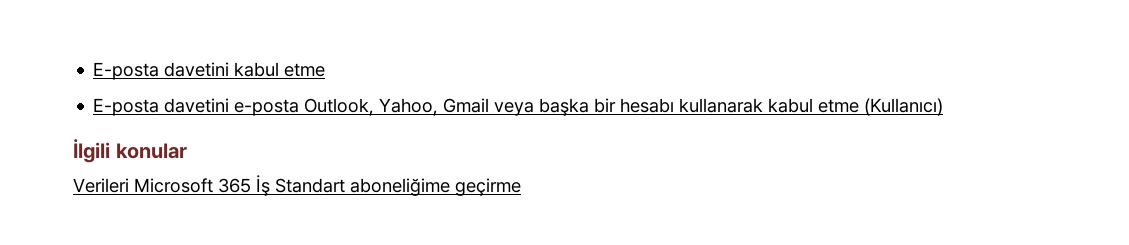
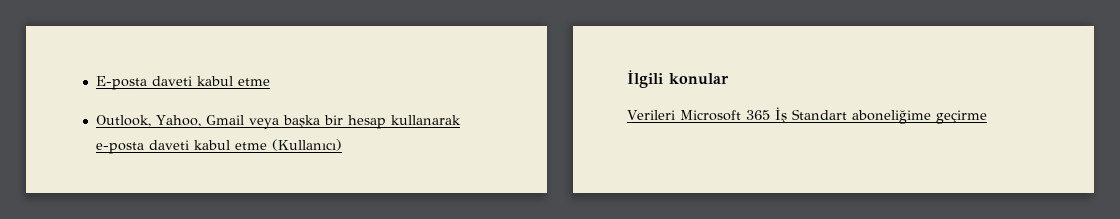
- E-posta davetini kabul etme
+ E-posta daveti kabul etme
- E-posta davetini e-posta Outlook, Yahoo, Gmail veya başka bir hesabı kullanarak kabul etme (Kullanıcı)
+ Outlook, Yahoo, Gmail veya başka bir hesap kullanarak e-posta daveti kabul etme (Kullanıcı)

